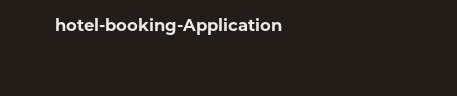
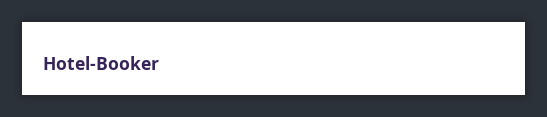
- hotel-booking-Application
+ Hotel-Booker

